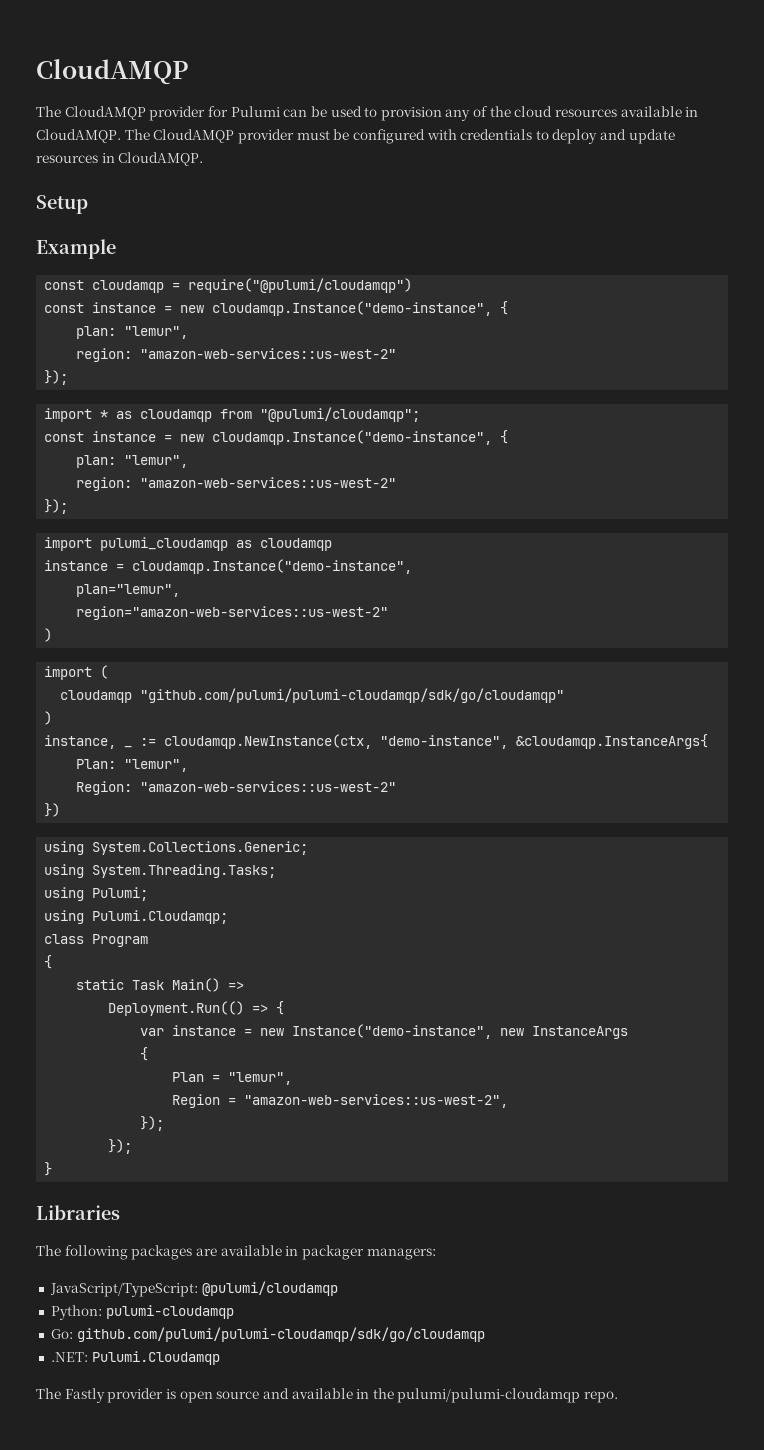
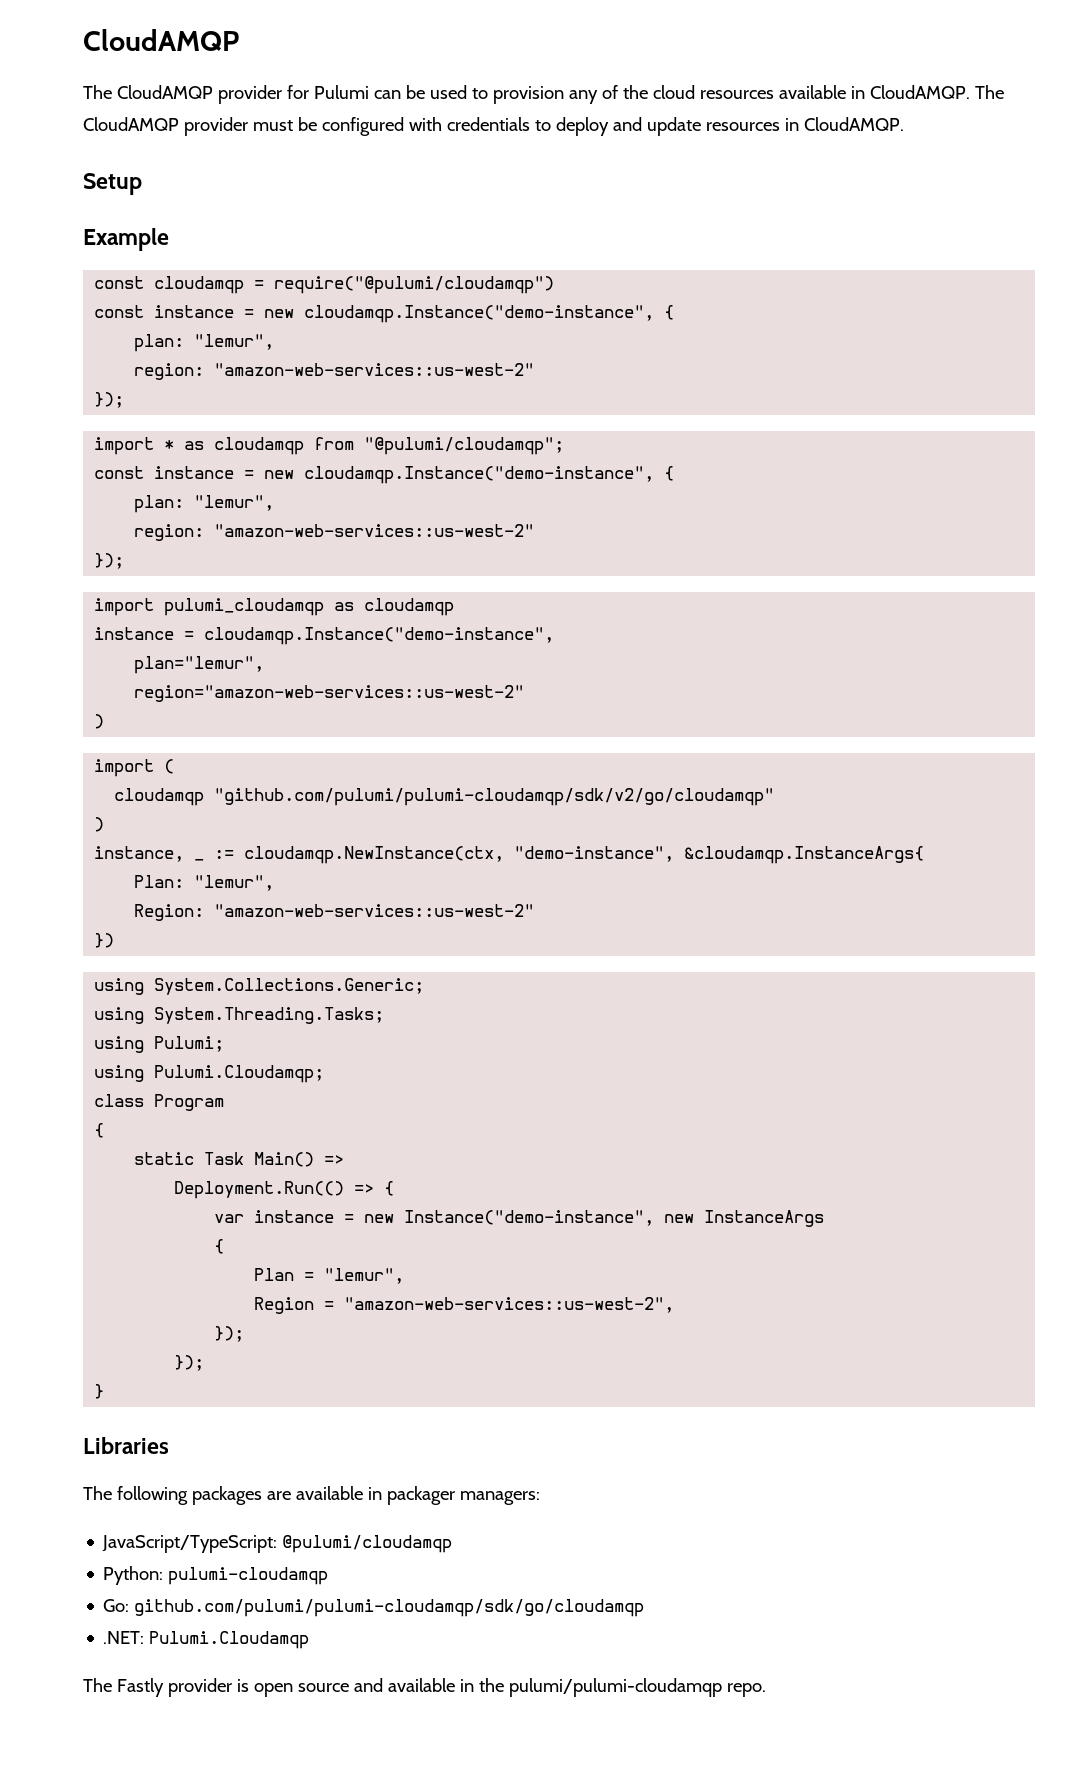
- cloudamqp "github.com/pulumi/pulumi-cloudamqp/sdk/go/cloudamqp"
+ cloudamqp "github.com/pulumi/pulumi-cloudamqp/sdk/v2/go/cloudamqp"

